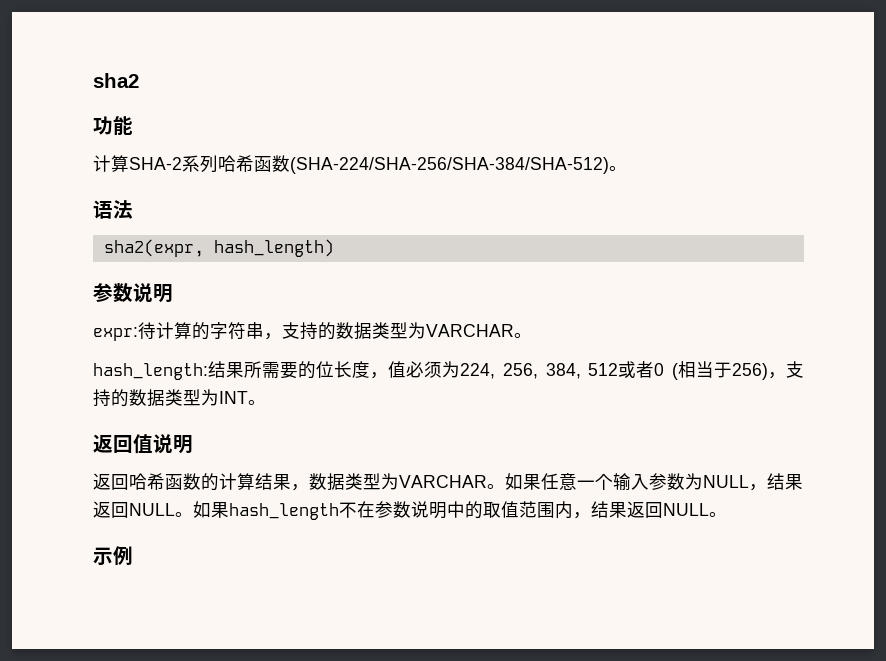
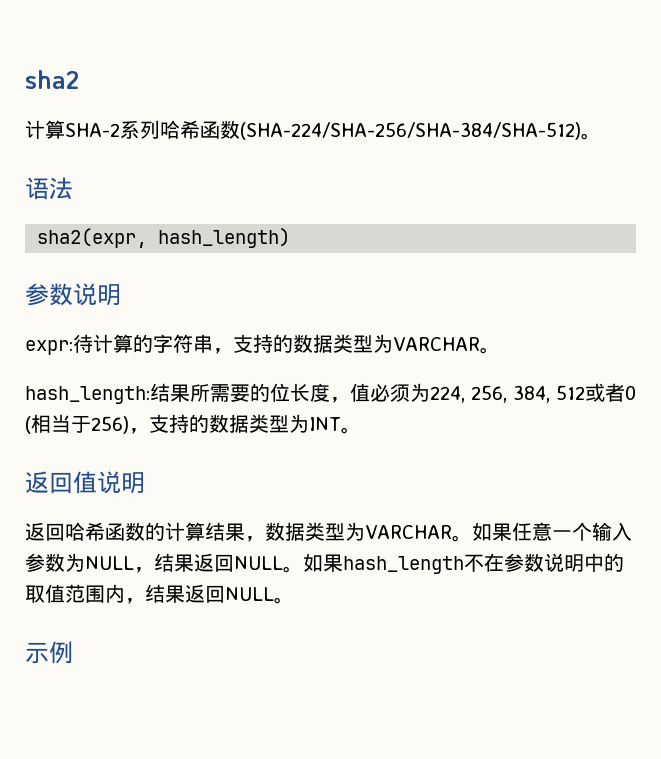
- 功能

